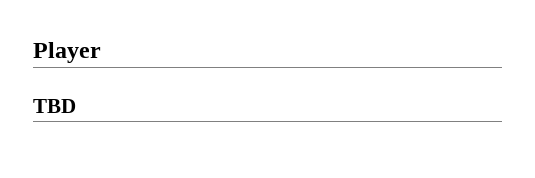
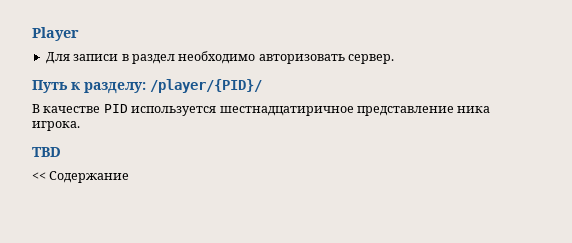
+ Для записи в раздел необходимо авторизовать сервер.
+ Путь к разделу: /player/{PID}/
+ В качестве PID используется шестнадцатиричное представление ника игрока.
+ << Содержание

